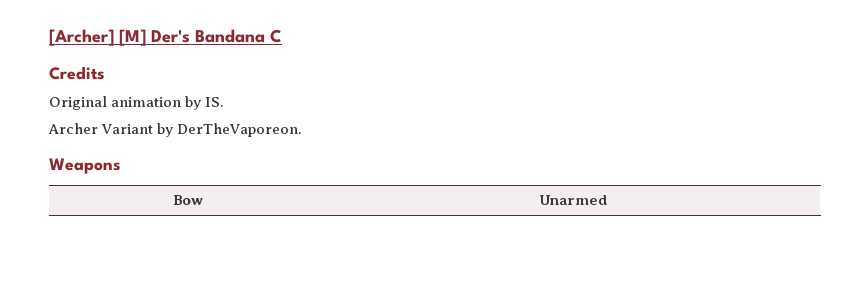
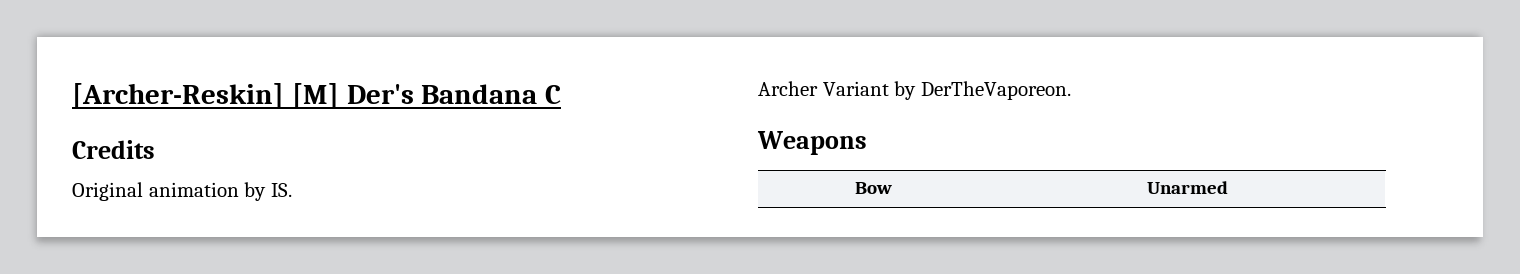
- [Archer] [M] Der's Bandana C
+ [Archer-Reskin] [M] Der's Bandana C

